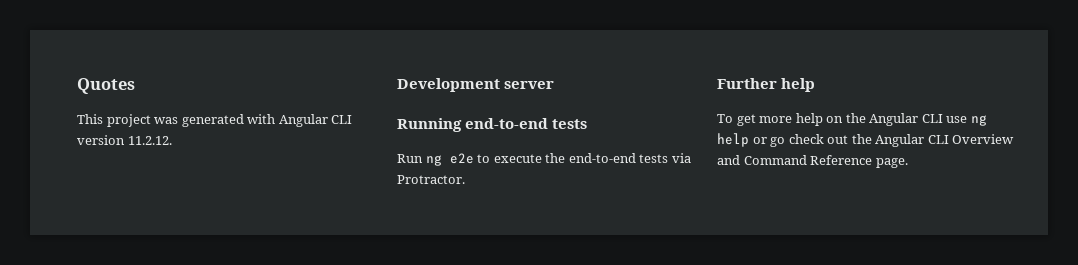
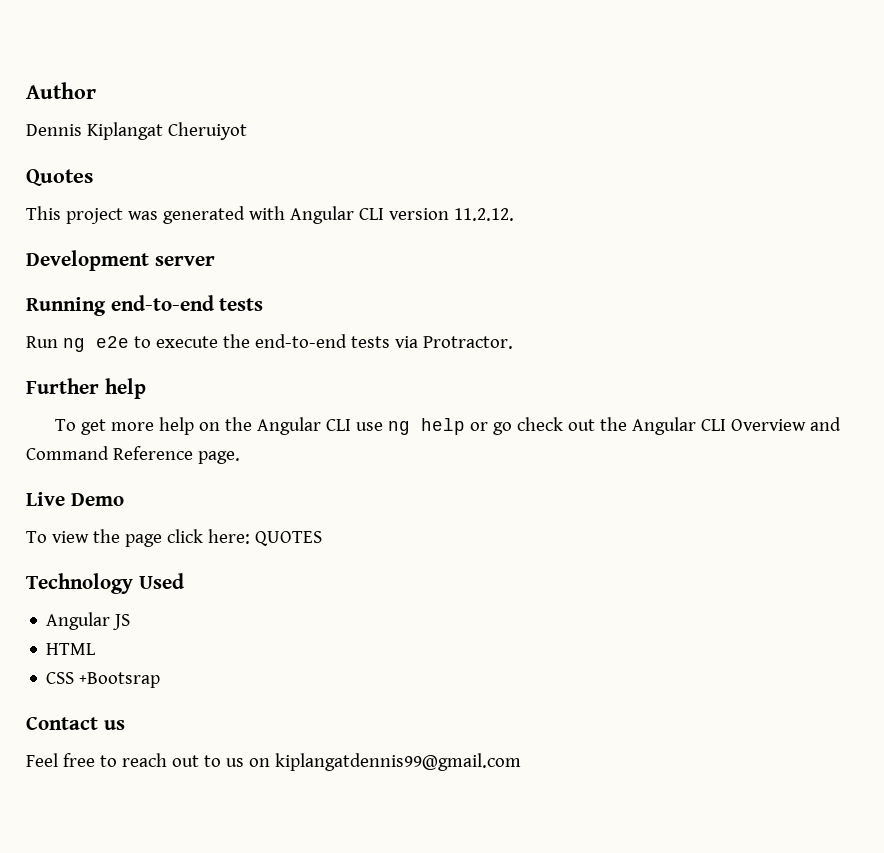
+ Author
+ Dennis Kiplangat Cheruiyot
+ Live Demo
+ To view the page click here: QUOTES
+ Technology Used
+ Angular JS
+ HTML
+ CSS +Bootsrap
+ Contact us
+ Feel free to reach out to us on kiplangatdennis99@gmail.com

